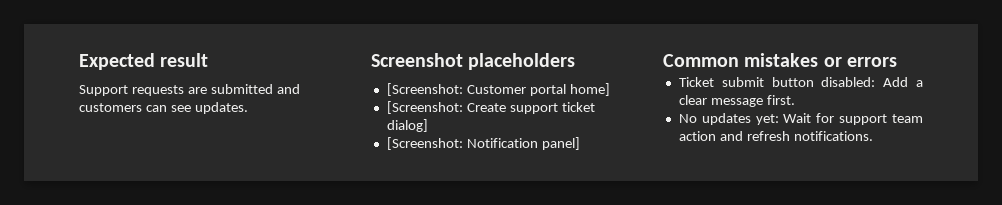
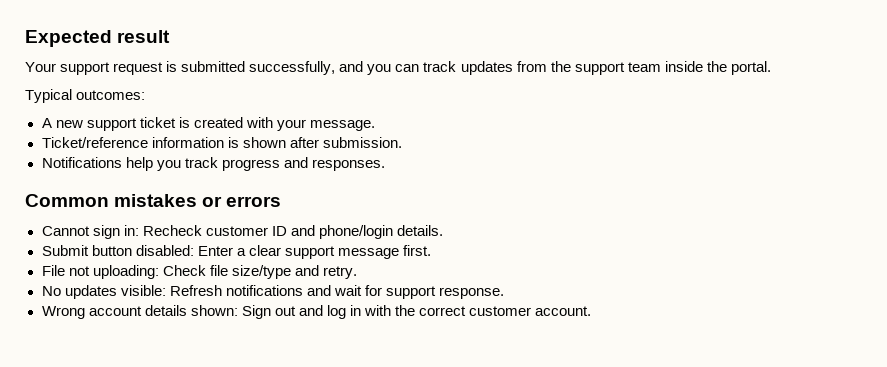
- Support requests are submitted and customers can see updates.
- Screenshot placeholders
- [Screenshot: Customer portal home]
- [Screenshot: Create support ticket dialog]
- [Screenshot: Notification panel]
+ Your support request is submitted successfully, and you can track updates from the support team inside the portal.
+ Typical outcomes:
+ A new support ticket is created with your message.
+ Ticket/reference information is shown after submission.
+ Notifications help you track progress and responses.
  Common mistakes or errors
- Ticket submit button disabled: Add a clear message first.
+ Cannot sign in: Recheck customer ID and phone/login details.
+ Submit button disabled: Enter a clear support message first.
- No updates yet: Wait for support team action and refresh notifications.
+ File not uploading: Check file size/type and retry.
+ No updates visible: Refresh notifications and wait for support response.
+ Wrong account details shown: Sign out and log in with the correct customer account.

